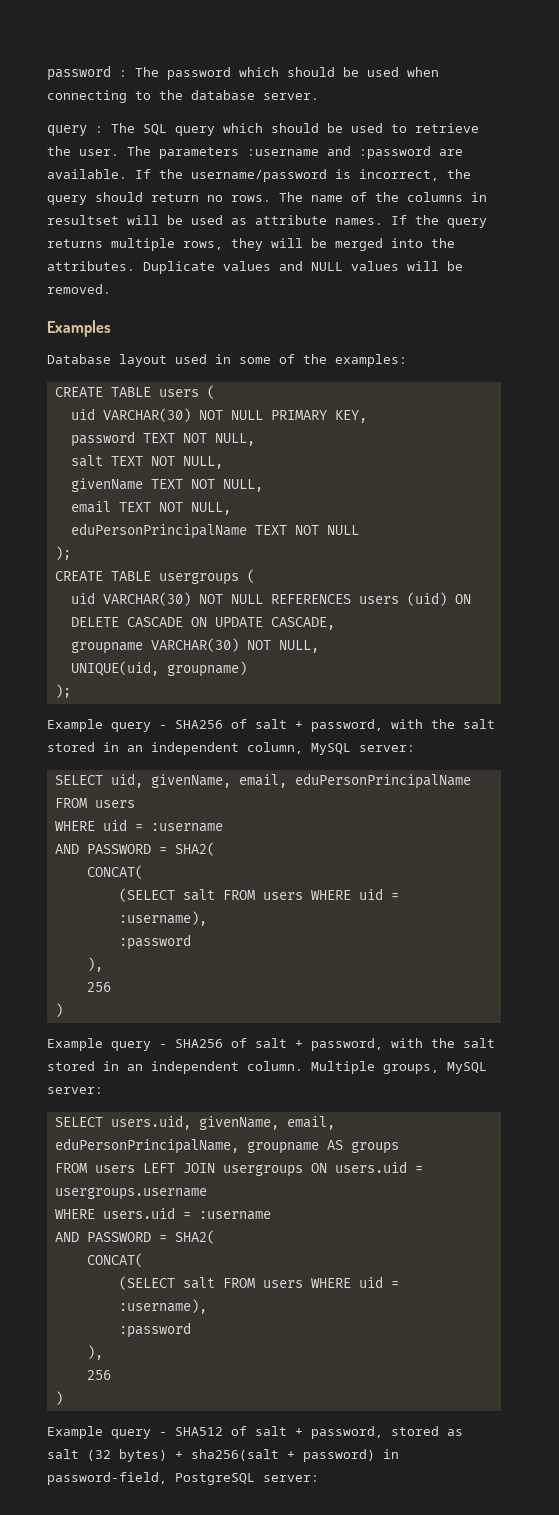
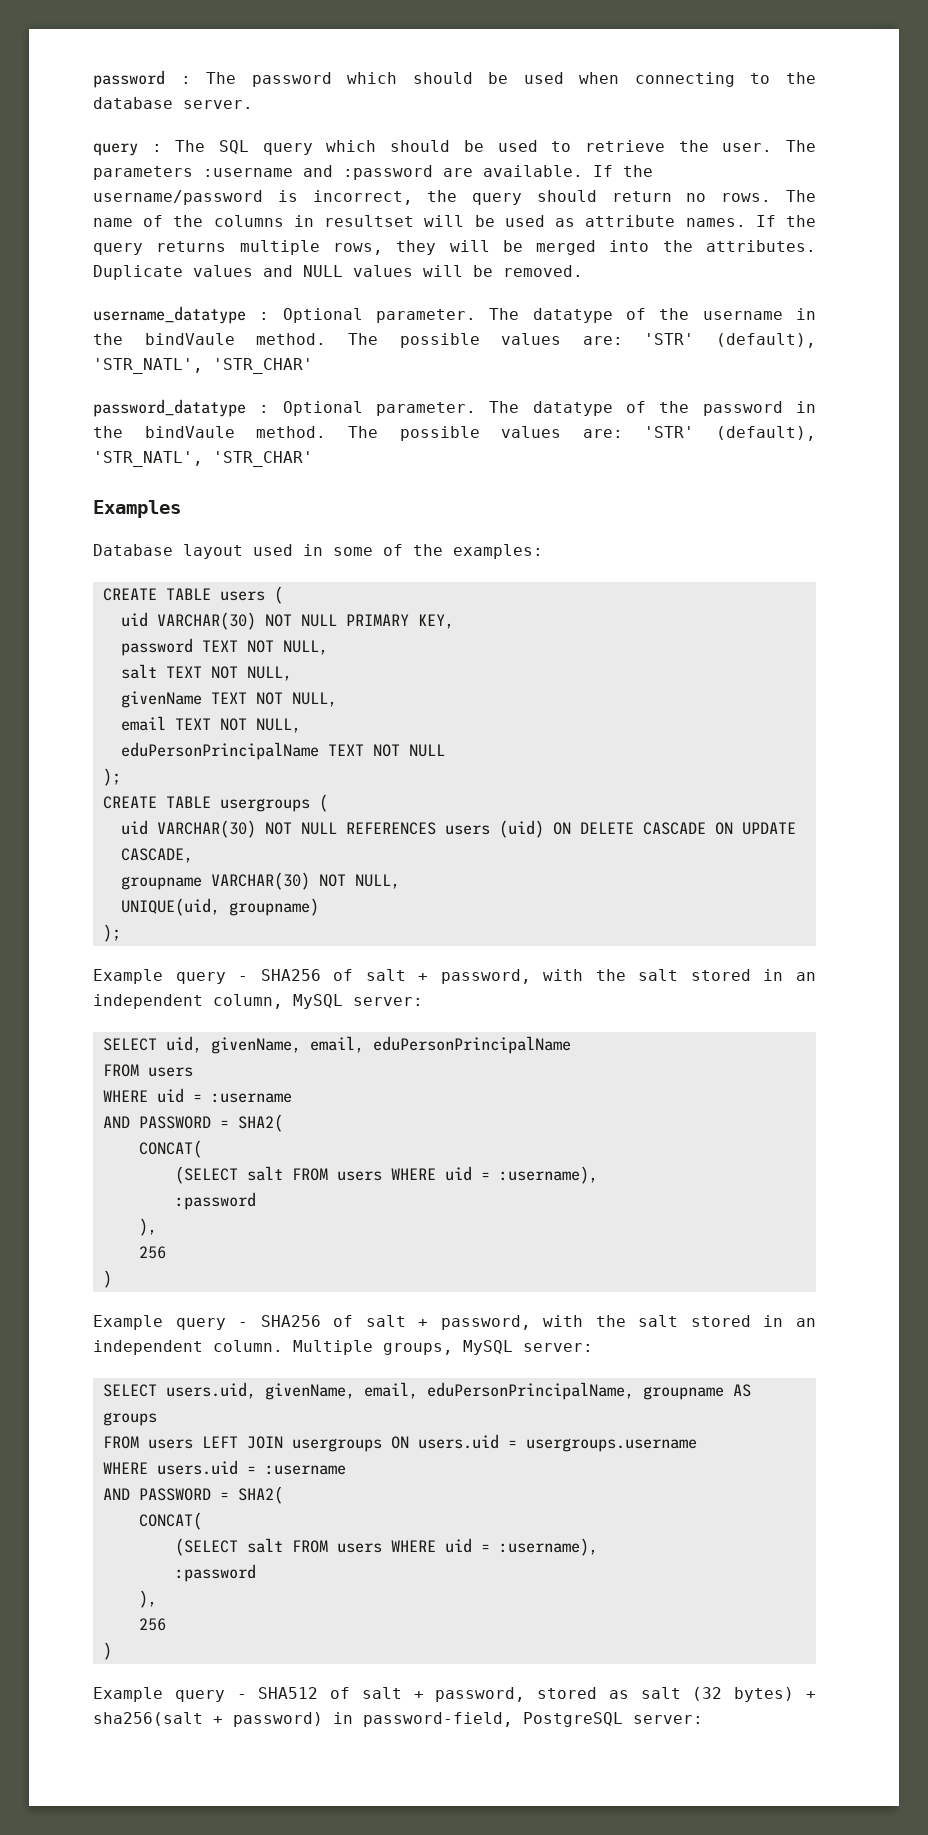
+ username_datatype : Optional parameter. The datatype of the username in the bindVaule method. The possible values are: 'STR' (default), 'STR_NATL', 'STR_CHAR'
+ password_datatype : Optional parameter. The datatype of the password in the bindVaule method. The possible values are: 'STR' (default), 'STR_NATL', 'STR_CHAR'

